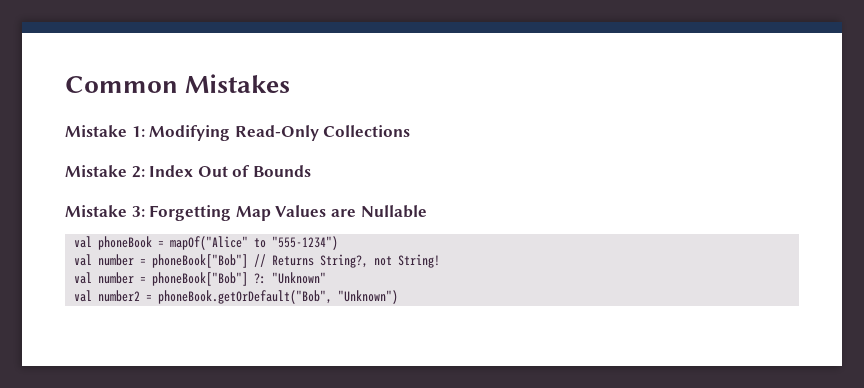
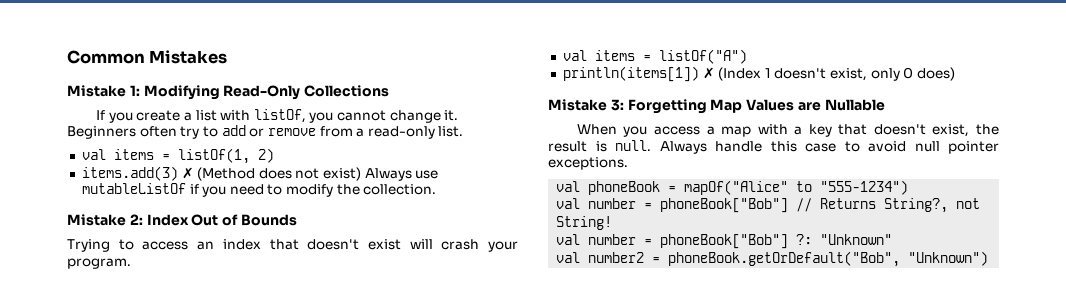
+ If you create a list with listOf, you cannot change it. Beginners often try to add or remove from a read-only list.
+ val items = listOf(1, 2)
+ items.add(3) ✗ (Method does not exist) Always use mutableListOf if you need to modify the collection.
+ Trying to access an index that doesn't exist will crash your program.
+ val items = listOf("A")
+ println(items[1]) ✗ (Index 1 doesn't exist, only 0 does)
+ When you access a map with a key that doesn't exist, the result is null. Always handle this case to avoid null pointer exceptions.

